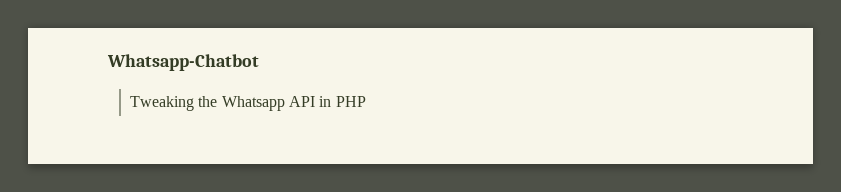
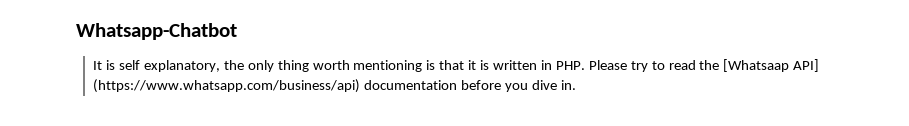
- Tweaking the Whatsapp API in PHP
+ It is self explanatory, the only thing worth mentioning is that it is written in PHP. Please try to read the [Whatsaap API] (https://www.whatsapp.com/business/api) documentation before you dive in.

